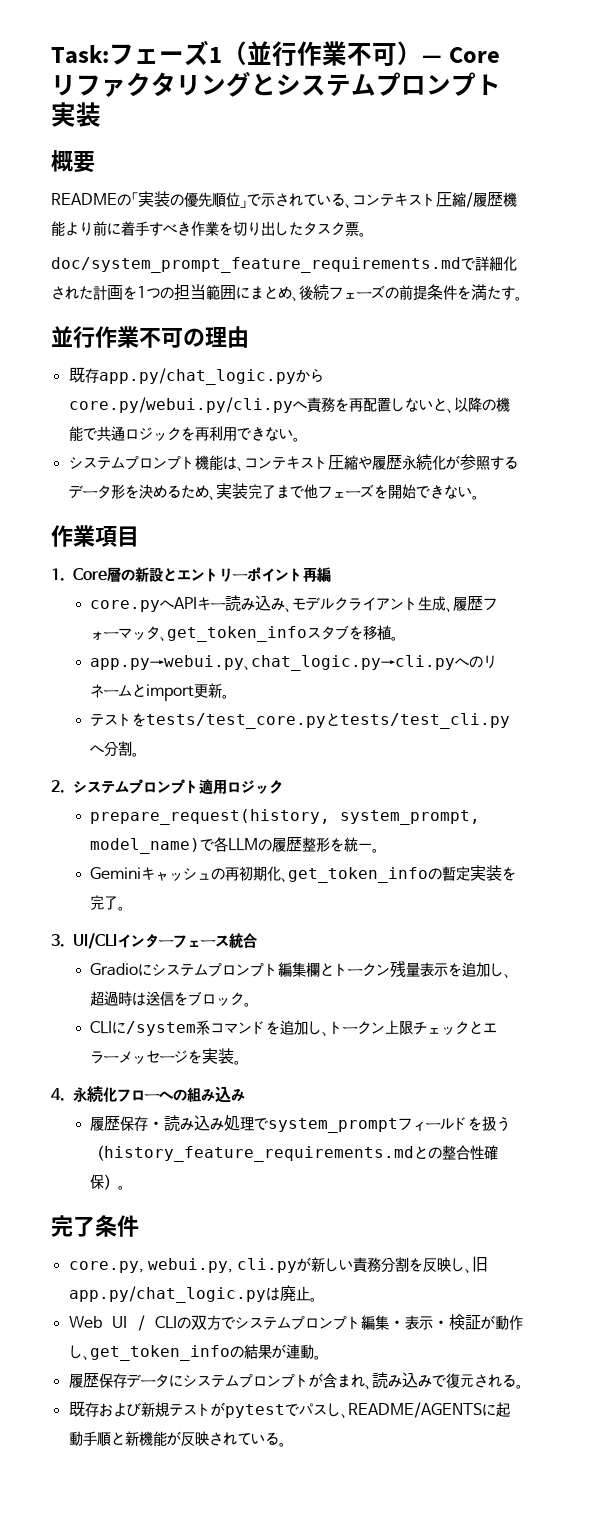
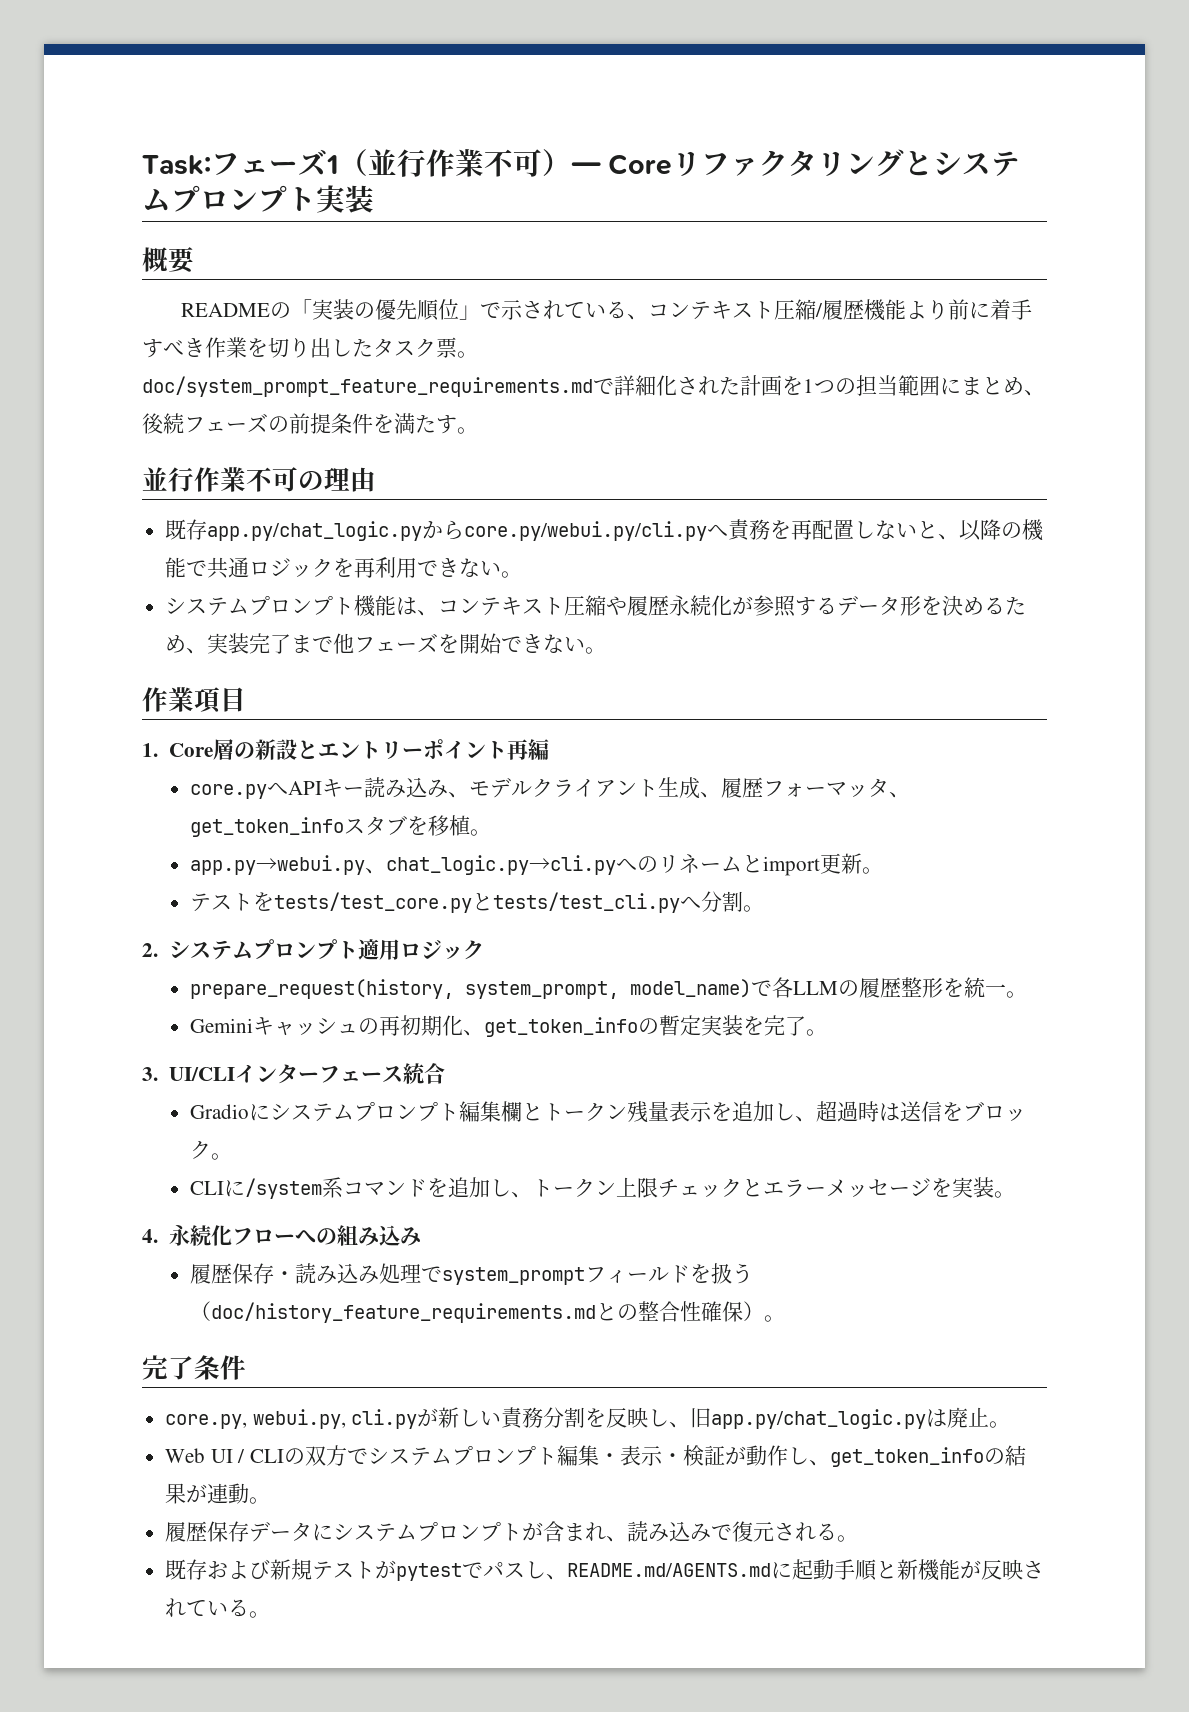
- 履歴保存・読み込み処理でsystem_promptフィールドを扱う（history_feature_requirements.mdとの整合性確保）。
+ 履歴保存・読み込み処理でsystem_promptフィールドを扱う（doc/history_feature_requirements.mdとの整合性確保）。
- 既存および新規テストがpytestでパスし、README/AGENTSに起動手順と新機能が反映されている。
+ 既存および新規テストがpytestでパスし、README.md/AGENTS.mdに起動手順と新機能が反映されている。

